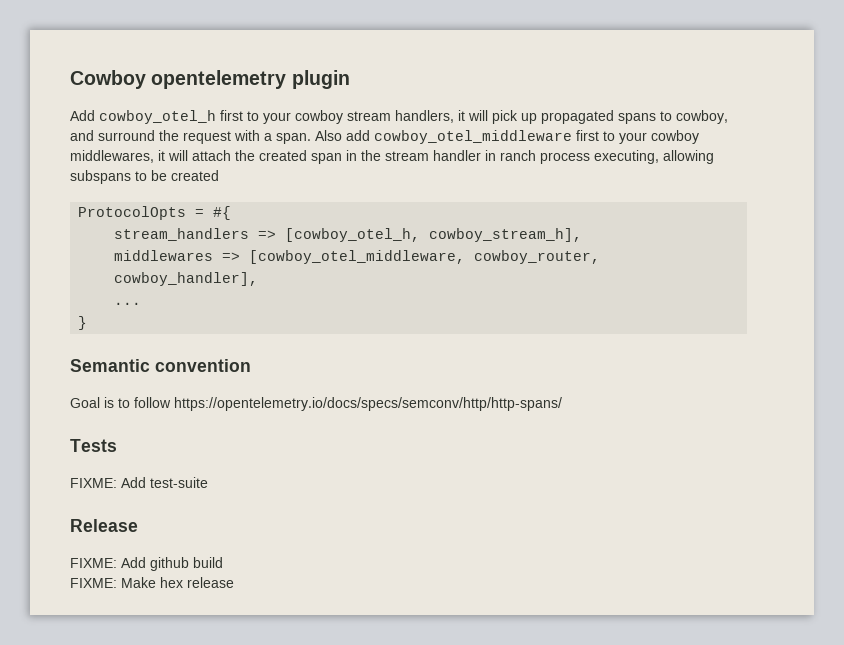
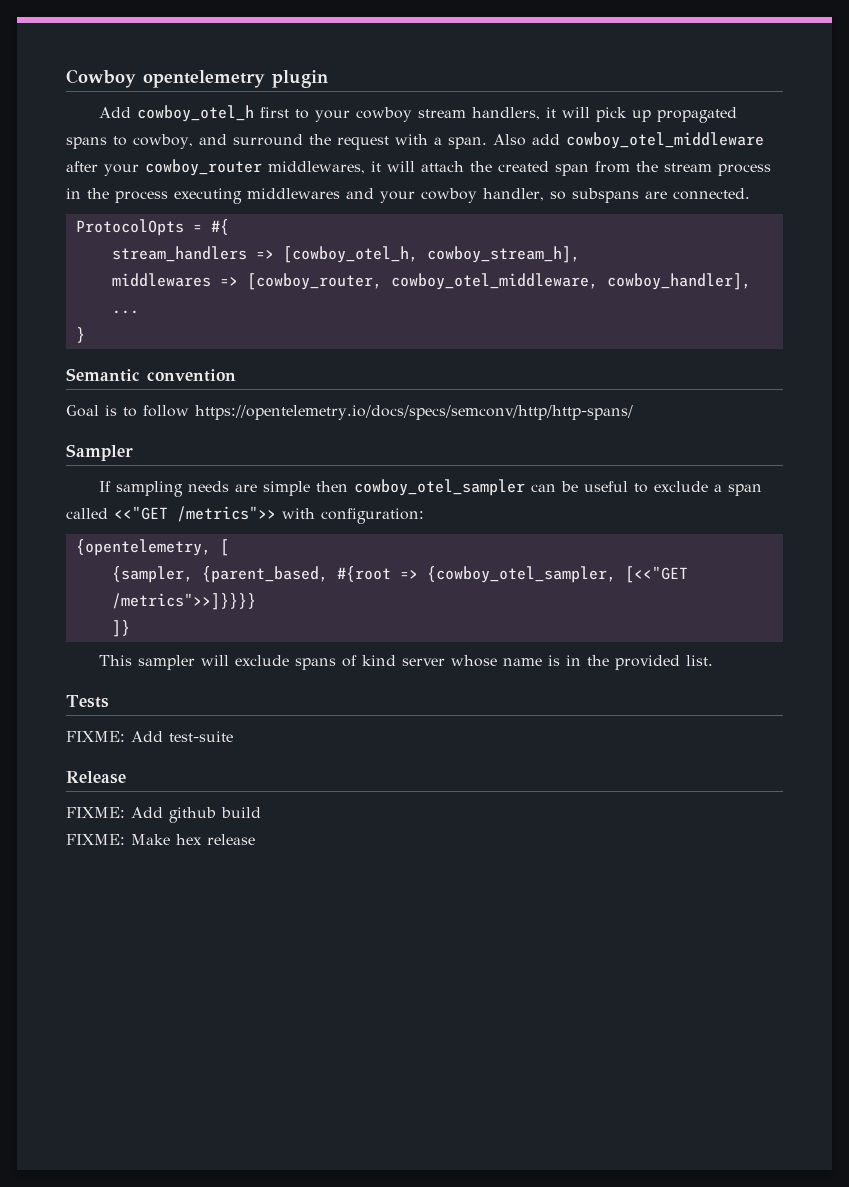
- Also add cowboy_otel_middleware first to your cowboy middlewares, it will attach the created span in the stream handler in ranch process executing, allowing subspans to be created
+ Also add cowboy_otel_middleware after your cowboy_router middlewares, it will attach the created span from the stream process in the process executing middlewares and your cowboy handler, so subspans are connected.
- middlewares => [cowboy_otel_middleware, cowboy_router, cowboy_handler],
+ middlewares => [cowboy_router, cowboy_otel_middleware, cowboy_handler],
+ Sampler
+ If sampling needs are simple then cowboy_otel_sampler can be useful to exclude a span called <<"GET /metrics">> with configuration:
+ {opentelemetry, [
+ {sampler, {parent_based, #{root => {cowboy_otel_sampler, [<<"GET /metrics">>]}}}}
+ ]}
+ This sampler will exclude spans of kind server whose name is in the provided list.

